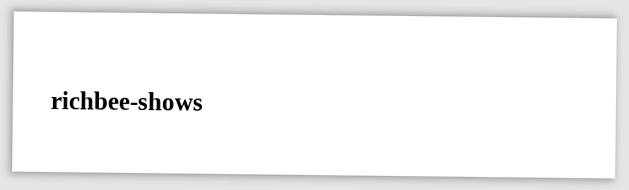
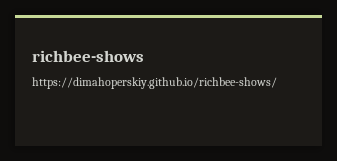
+ https://dimahoperskiy.github.io/richbee-shows/

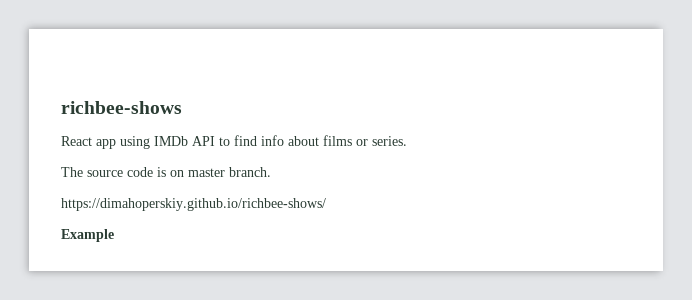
+ React app using IMDb API to find info about films or series.
+ The source code is on master branch.
+ Example

